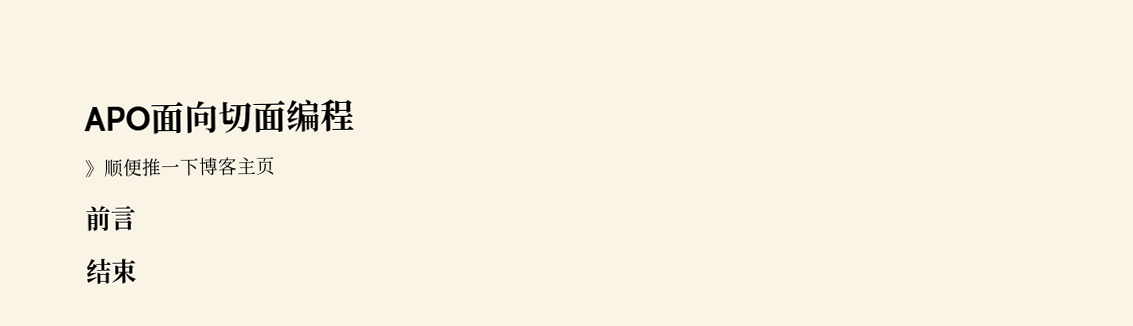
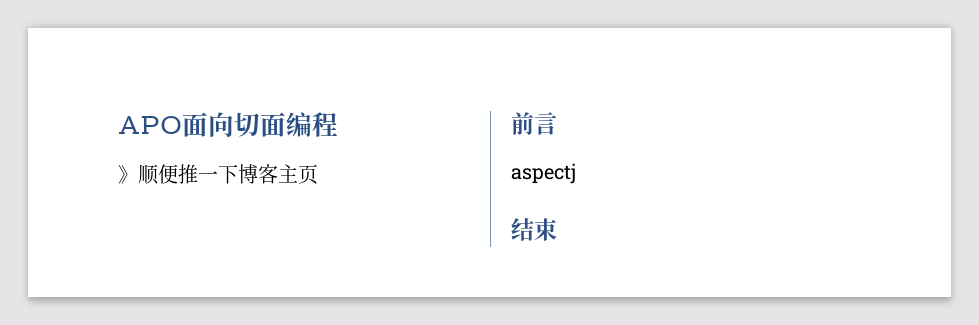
+ aspectj

